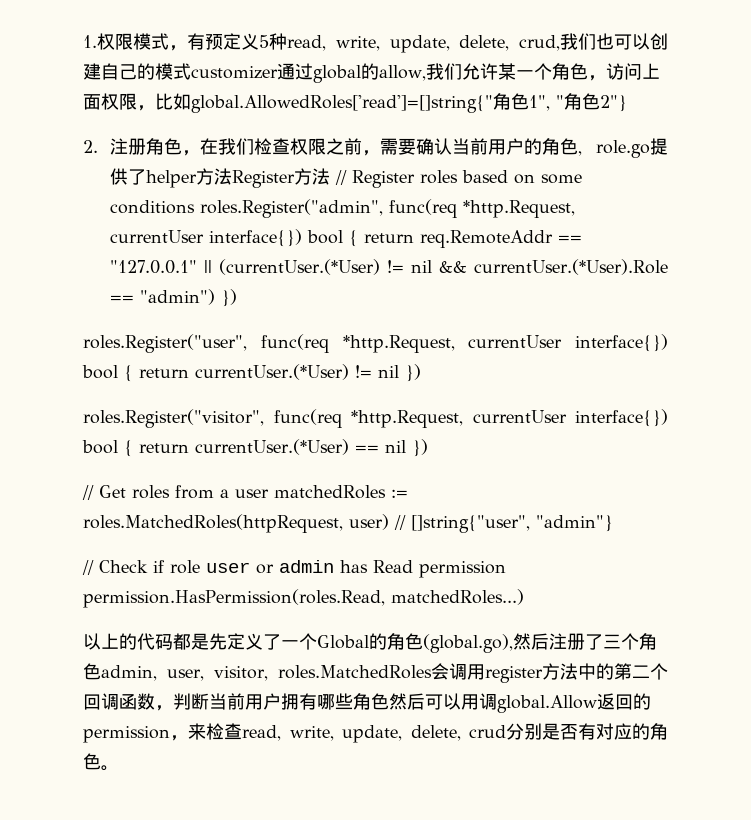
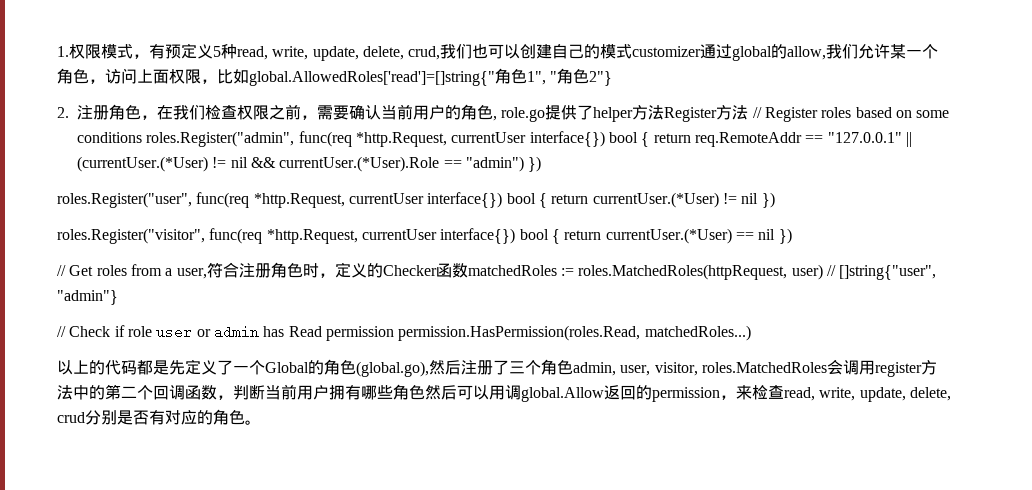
- // Get roles from a user matchedRoles := roles.MatchedRoles(httpRequest, user) // []string{"user", "admin"}
+ // Get roles from a user,符合注册角色时，定义的Checker函数matchedRoles := roles.MatchedRoles(httpRequest, user) // []string{"user", "admin"}

